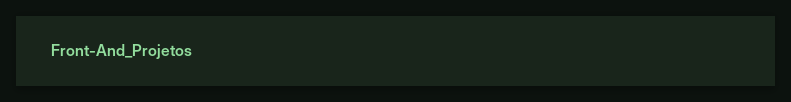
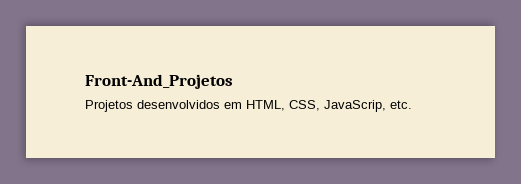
+ Projetos desenvolvidos em HTML, CSS, JavaScrip, etc.

